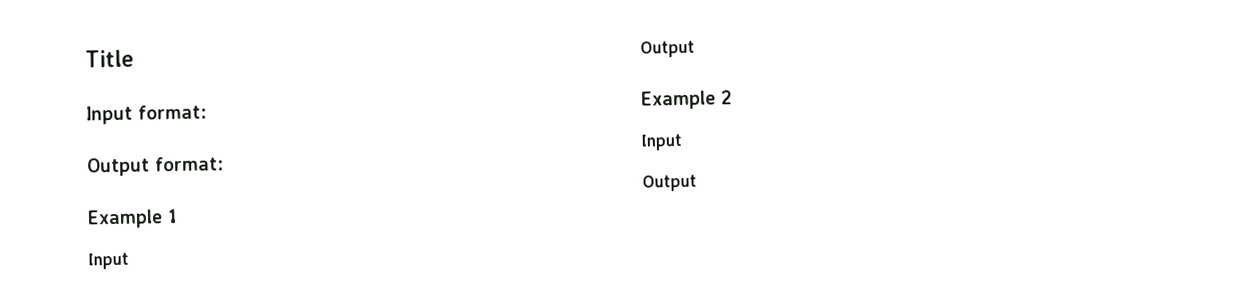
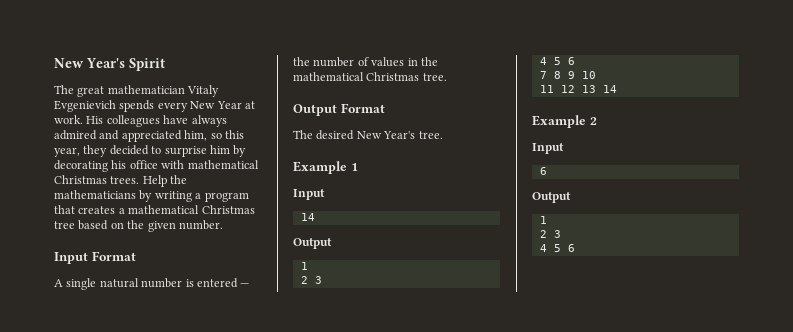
- Title
- Input format:
- Output format:
+ New Year's Spirit
+ The great mathematician Vitaly Evgenievich spends every New Year at work. His colleagues have always admired and appreciated him, so this year, they decided to surprise him by decorating his office with mathematical Christmas trees. Help the mathematicians by writing a program that creates a mathematical Christmas tree based on the given number.
+ Input Format
+ A single natural number is entered — the number of values in the mathematical Christmas tree.
+ Output Format
+ The desired New Year's tree.
  Example 1
  Input
+ 14
  Output
+ 1
+ 2 3
+ 4 5 6
+ 7 8 9 10
+ 11 12 13 14
  Example 2
  Input
+ 6
  Output
+ 1
+ 2 3
+ 4 5 6

